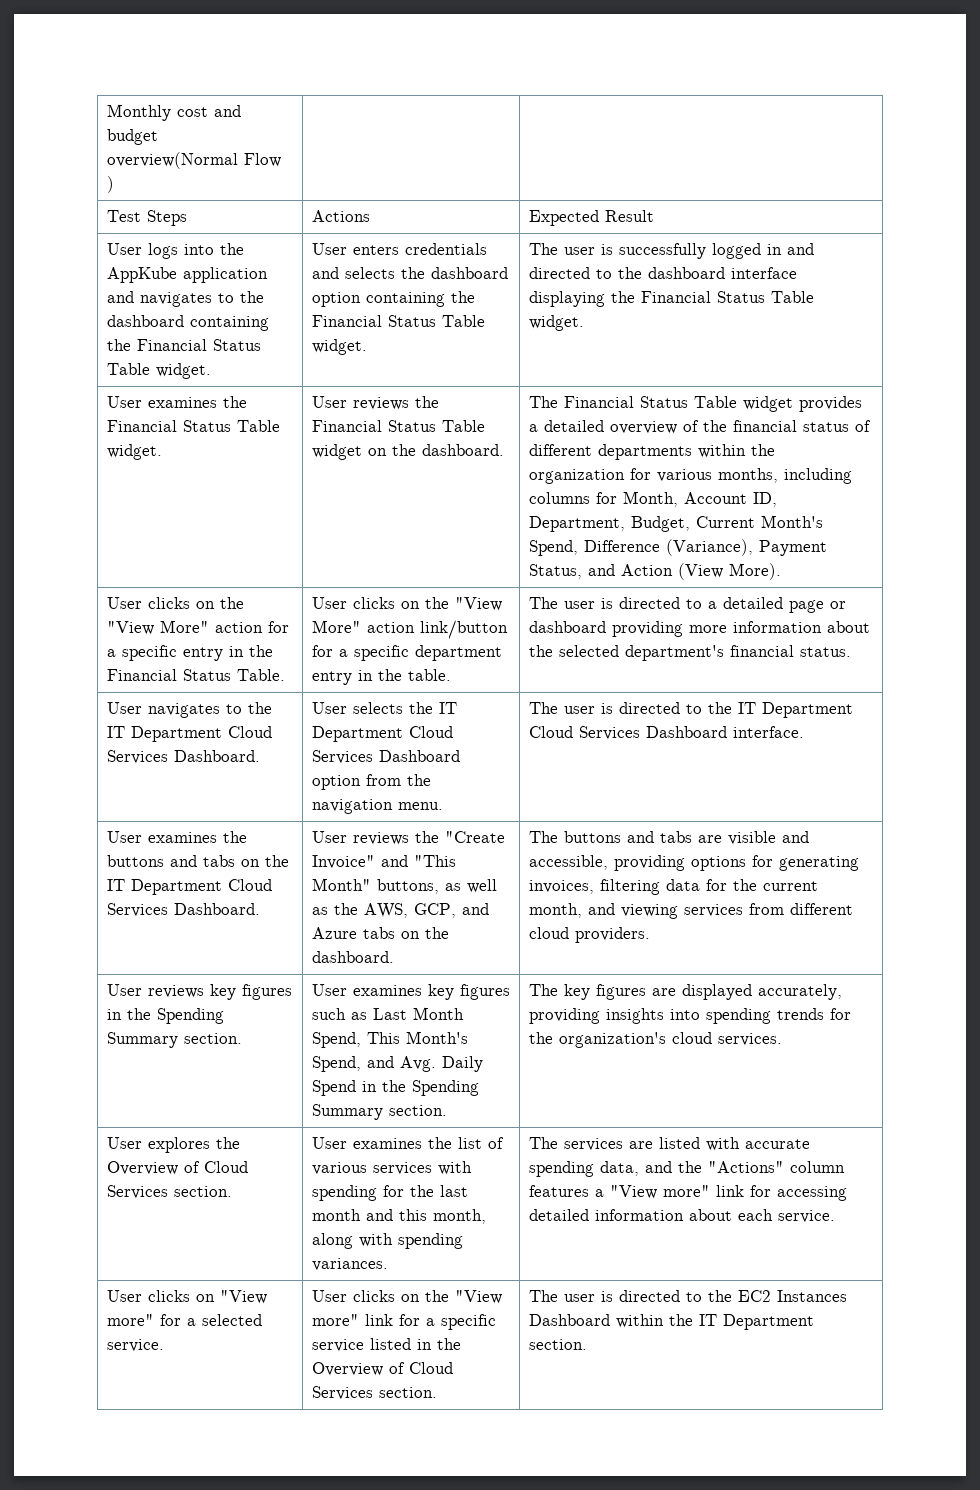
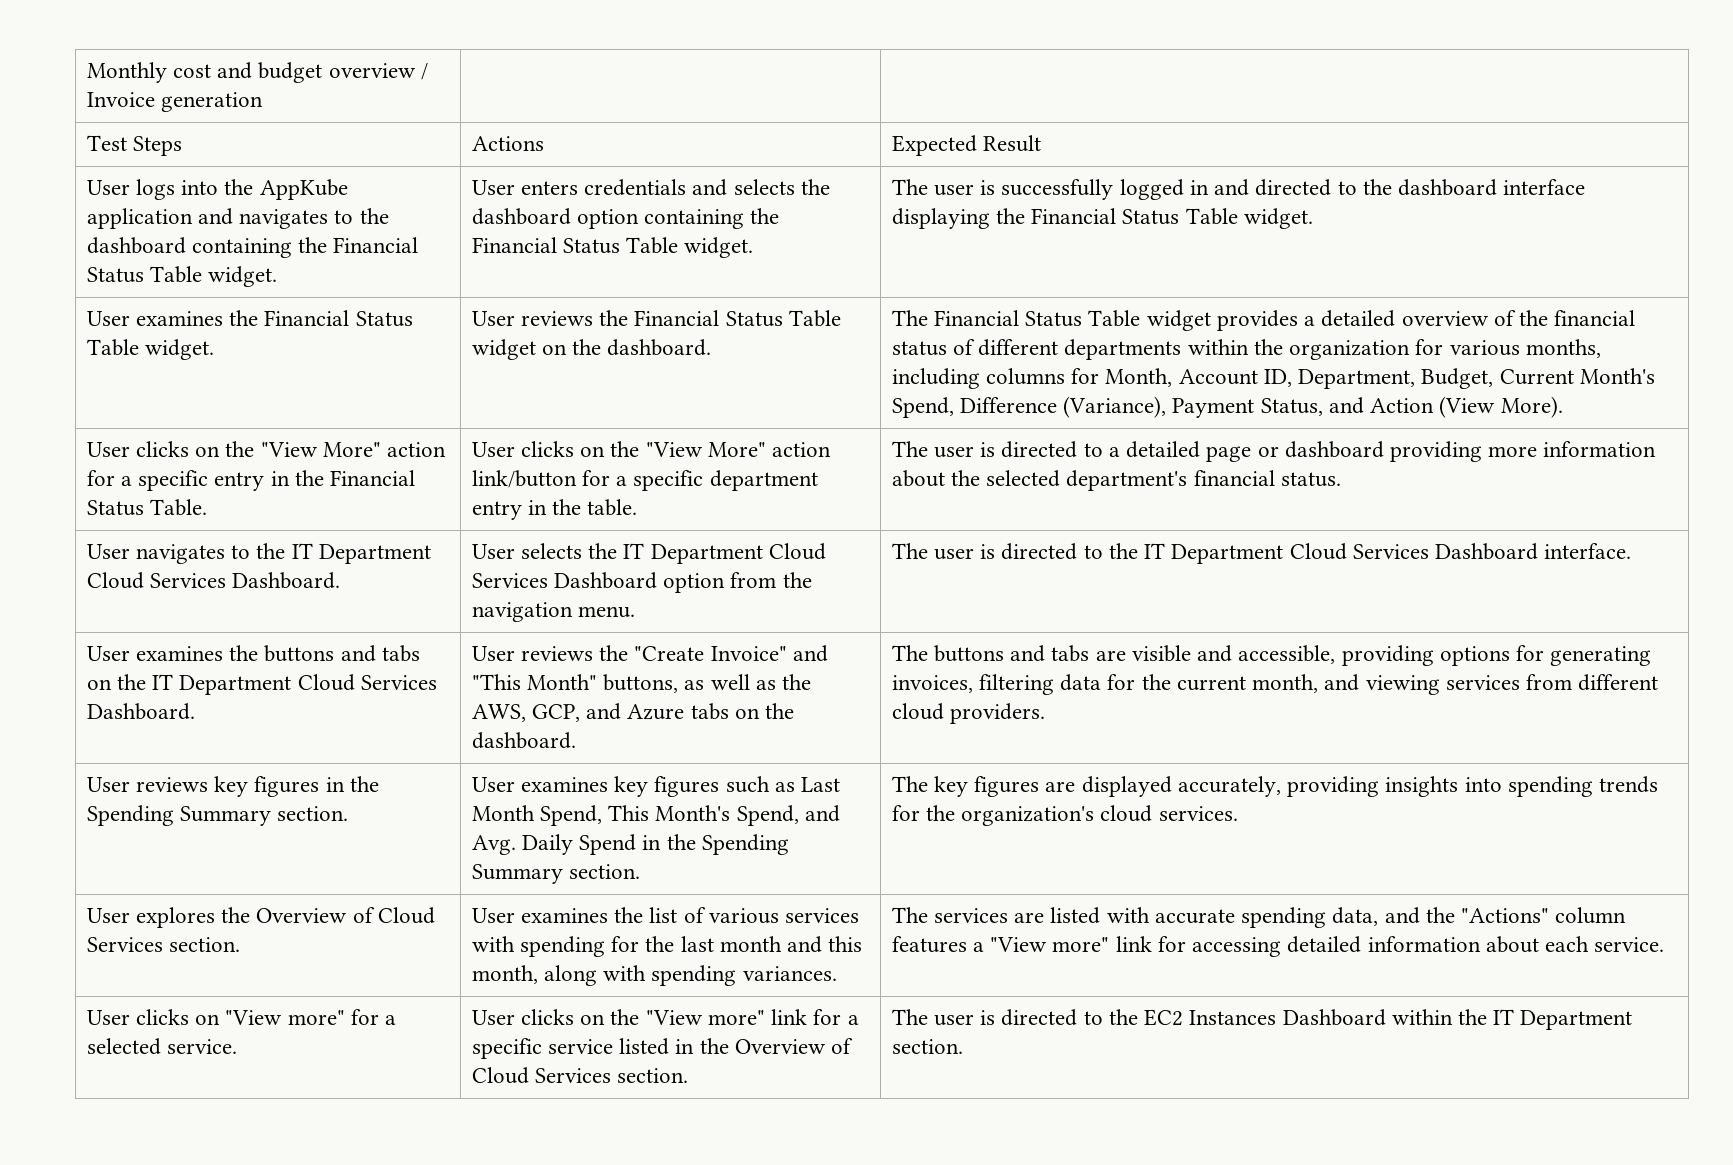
- Monthly cost and budget overview(Normal Flow ) | |
+ Monthly cost and budget overview / Invoice generation | |

